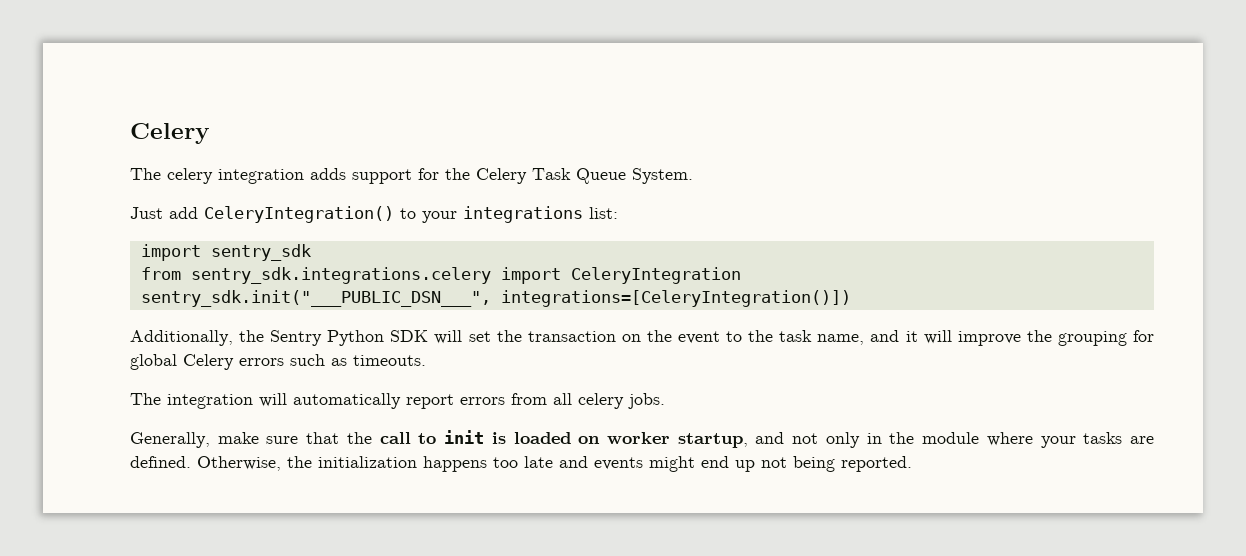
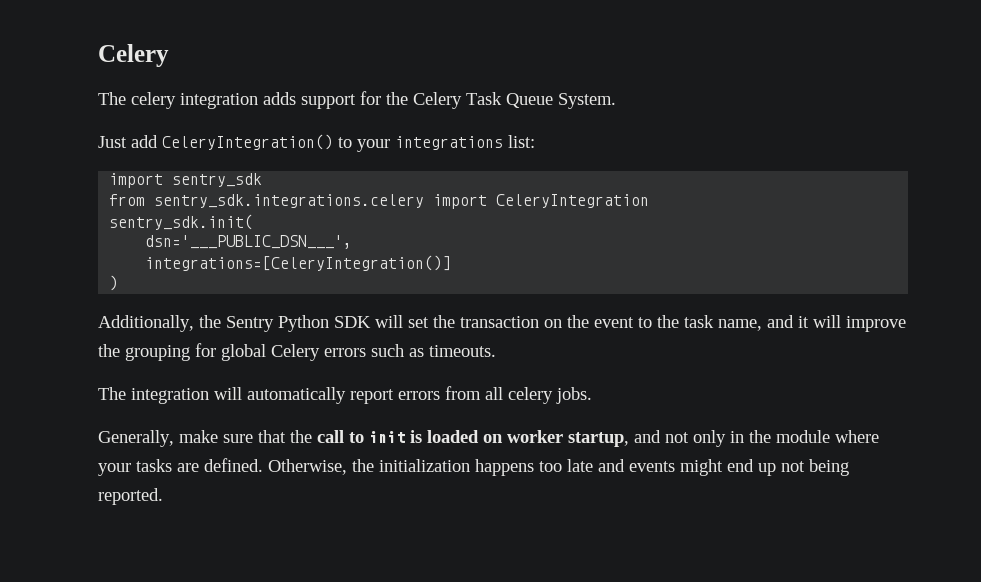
- sentry_sdk.init("___PUBLIC_DSN___", integrations=[CeleryIntegration()])
+ sentry_sdk.init(
+ dsn='___PUBLIC_DSN___',
+ integrations=[CeleryIntegration()]
+ )

